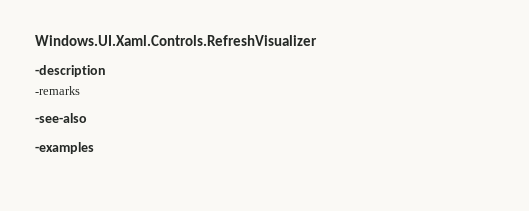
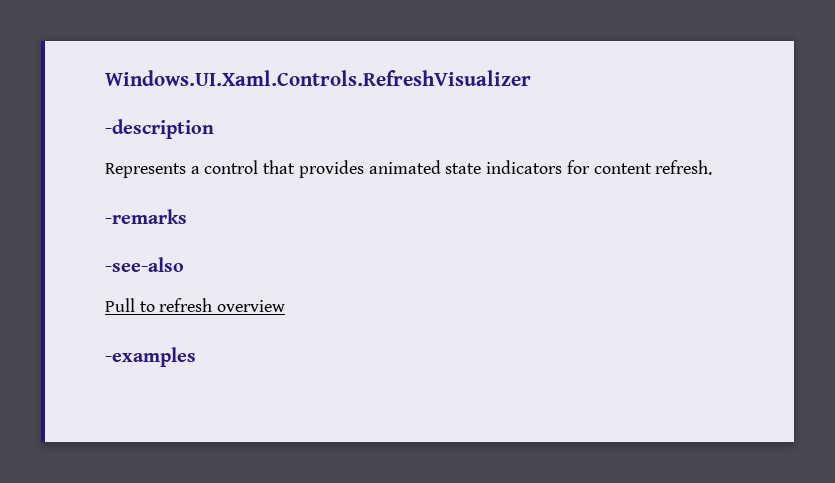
+ Represents a control that provides animated state indicators for content refresh.
  -remarks
  -see-also
+ Pull to refresh overview

